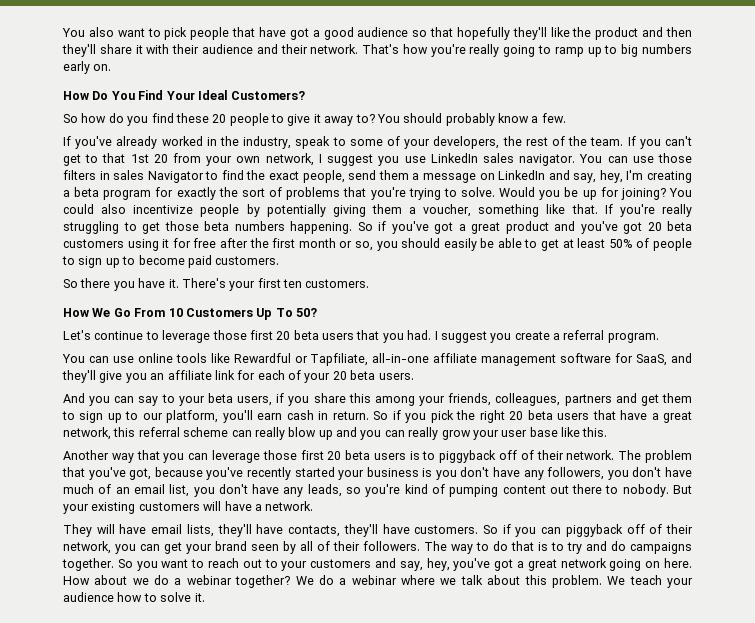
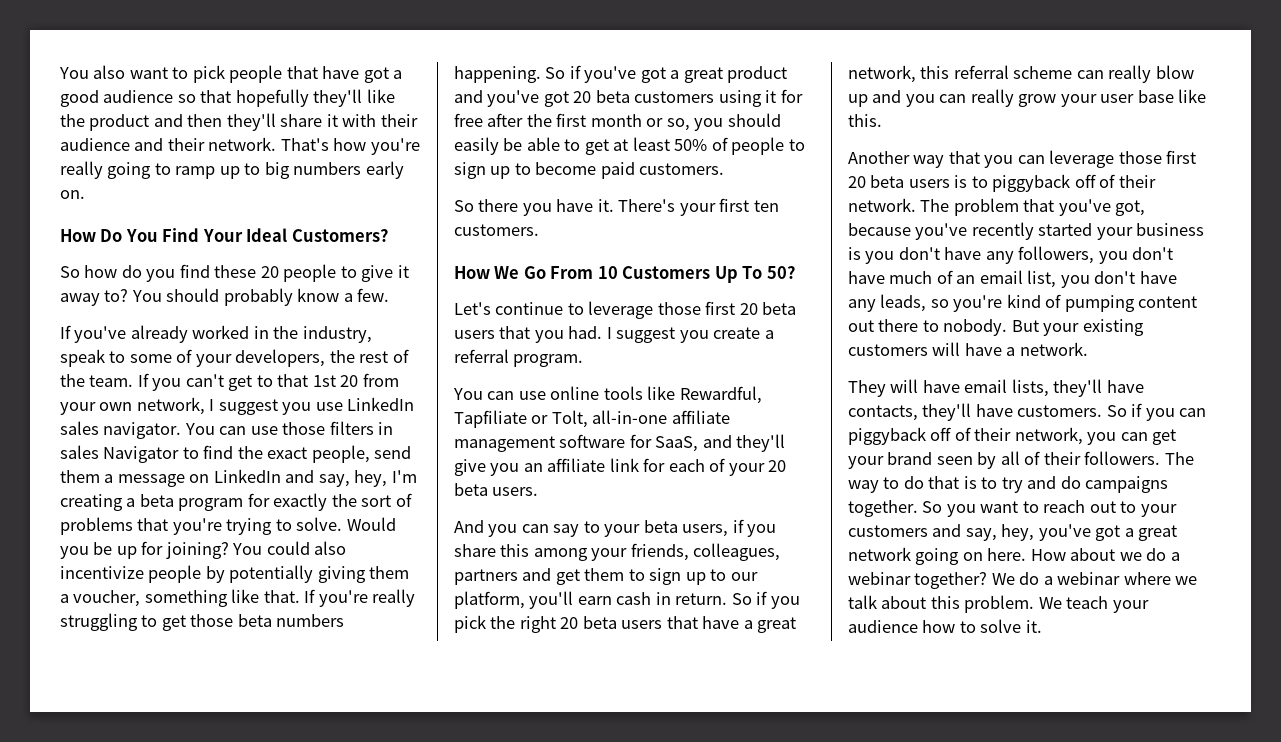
- You can use online tools like Rewardful or Tapfiliate, all-in-one affiliate management software for SaaS, and they'll give you an affiliate link for each of your 20 beta users.
+ You can use online tools like Rewardful, Tapfiliate or Tolt, all-in-one affiliate management software for SaaS, and they'll give you an affiliate link for each of your 20 beta users.

